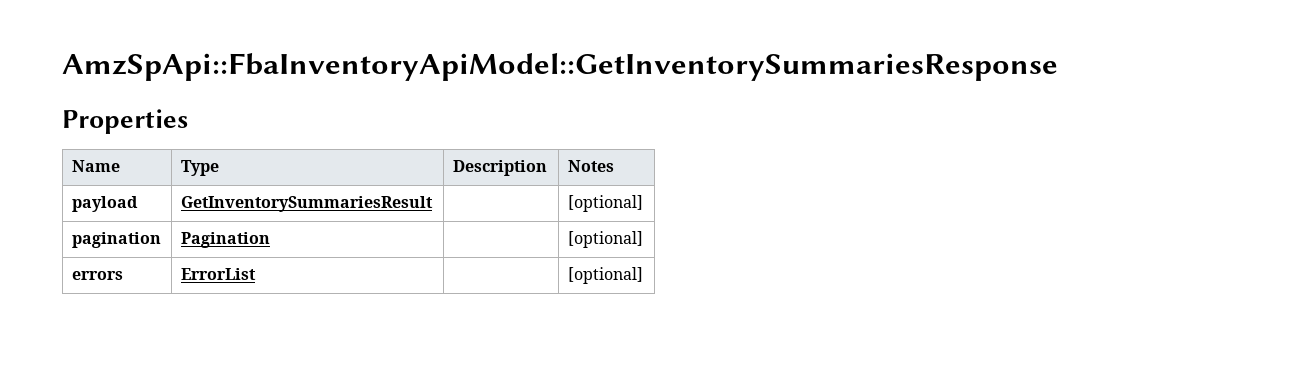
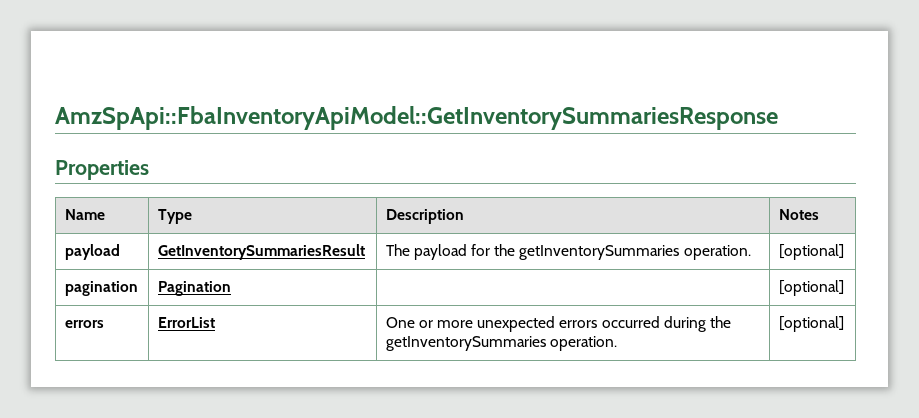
- payload | GetInventorySummariesResult | | [optional]
+ payload | GetInventorySummariesResult | The payload for the getInventorySummaries operation. | [optional]
- errors | ErrorList | | [optional]
+ errors | ErrorList | One or more unexpected errors occurred during the getInventorySummaries operation. | [optional]

